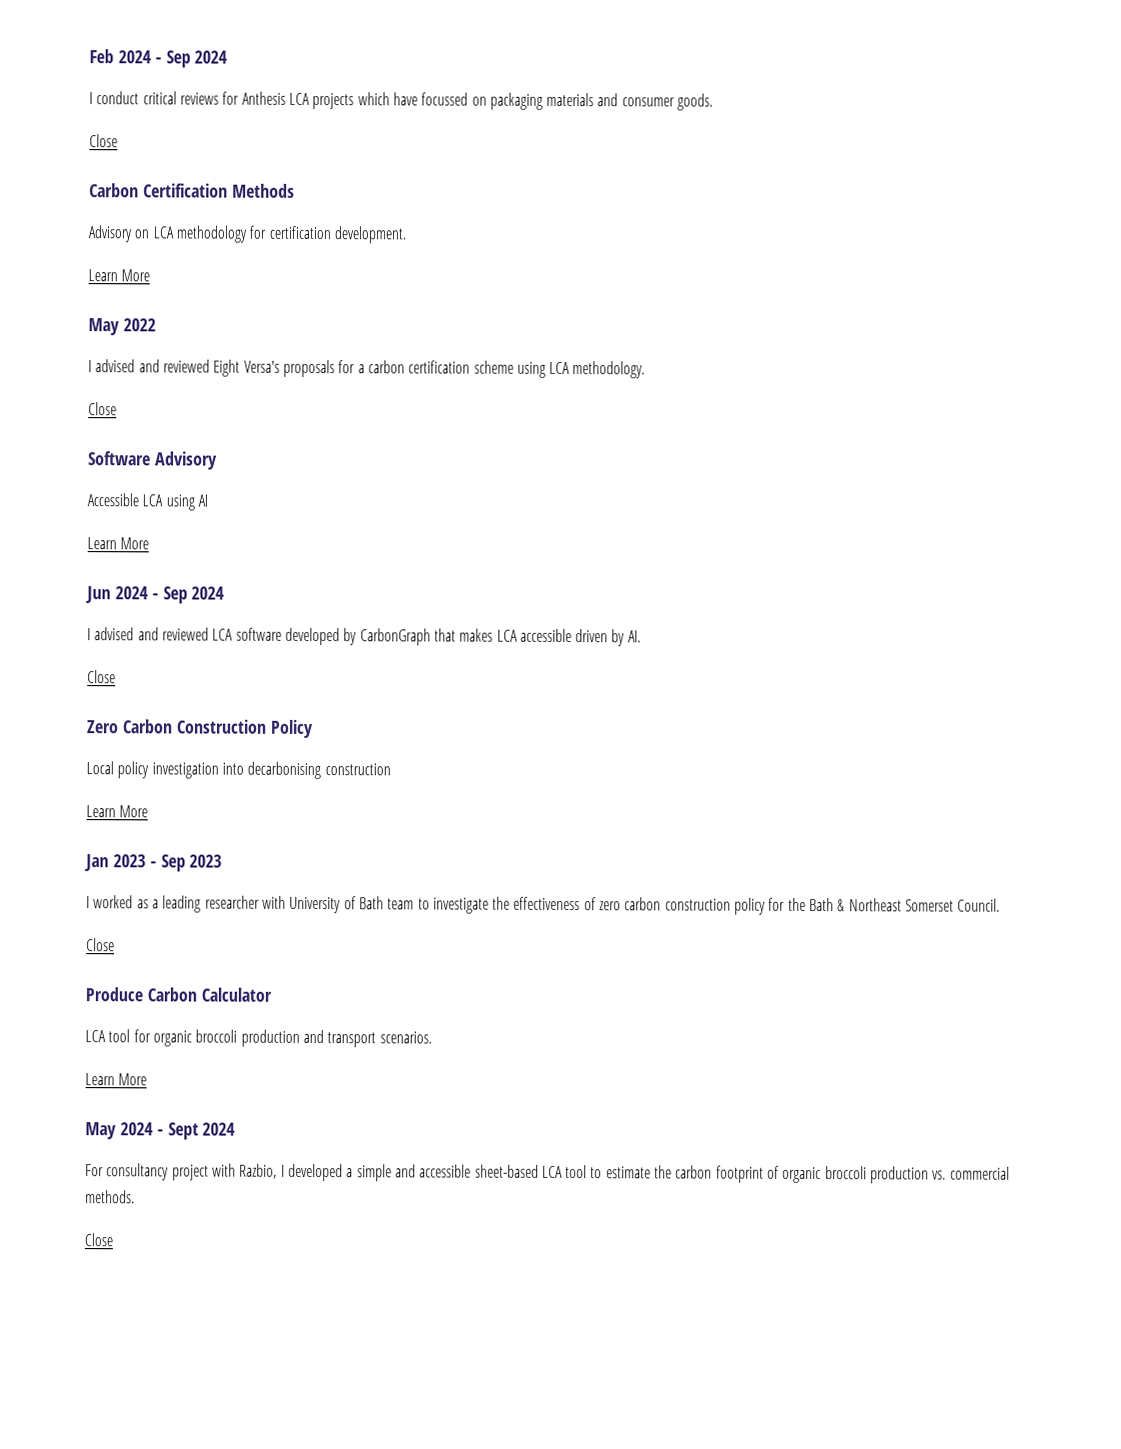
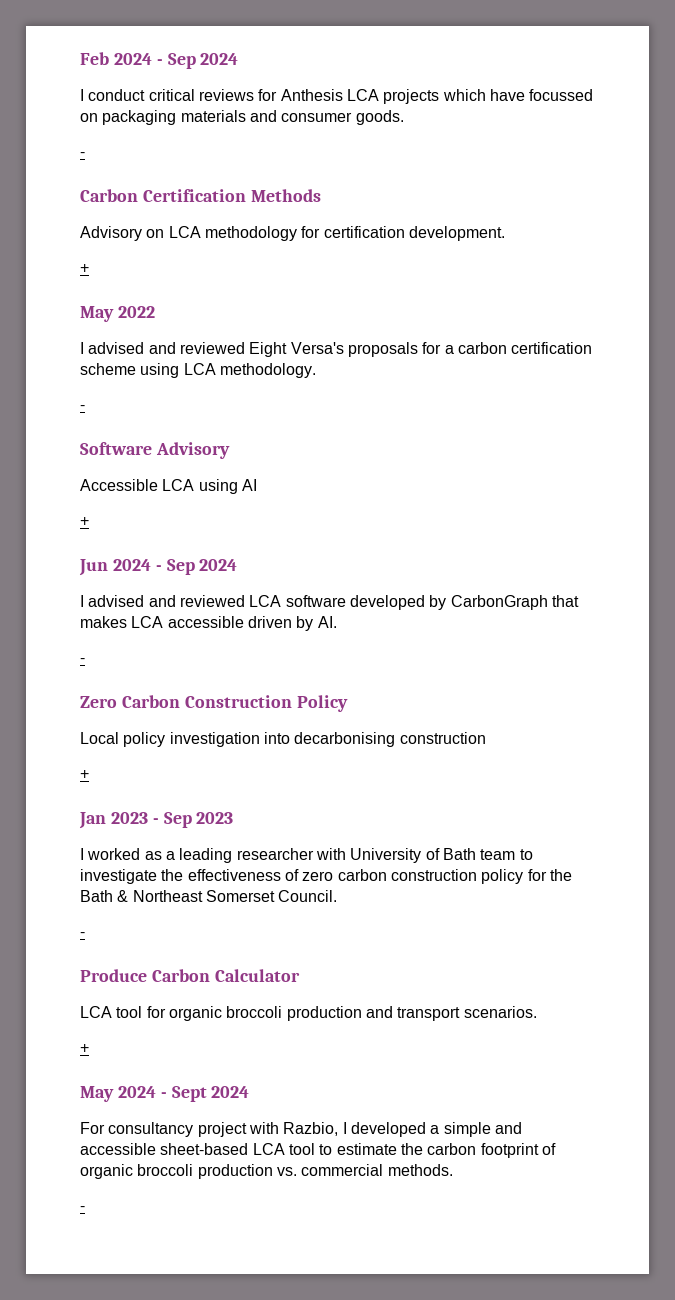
  I conduct critical reviews for Anthesis LCA projects which have focussed on packaging materials and consumer goods.
- Close
+ -
  Advisory on LCA methodology for certification development.
- Learn More
+ +
  I advised and reviewed Eight Versa's proposals for a carbon certification scheme using LCA methodology.
- Close
+ -
  Accessible LCA using AI
- Learn More
+ +
  I advised and reviewed LCA software developed by CarbonGraph that makes LCA accessible driven by AI.
- Close
+ -
  Local policy investigation into decarbonising construction
- Learn More
+ +
  I worked as a leading researcher with University of Bath team to investigate the effectiveness of zero carbon construction policy for the Bath & Northeast Somerset Council.
- Close
+ -
  LCA tool for organic broccoli production and transport scenarios.
- Learn More
+ +
  For consultancy project with Razbio, I developed a simple and accessible sheet-based LCA tool to estimate the carbon footprint of organic broccoli production vs. commercial methods.
- Close
+ -

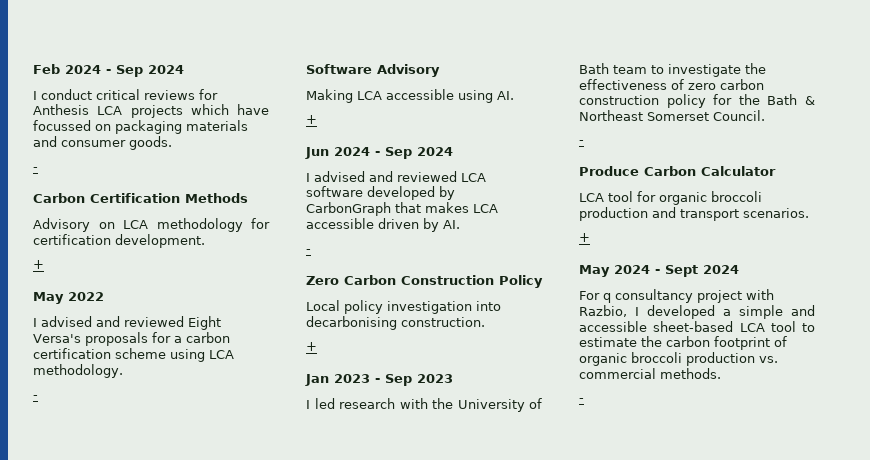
- Accessible LCA using AI
+ Making LCA accessible using AI.
- Local policy investigation into decarbonising construction
+ Local policy investigation into decarbonising construction.
- I worked as a leading researcher with University of Bath team to investigate the effectiveness of zero carbon construction policy for the Bath & Northeast Somerset Council.
+ I led research with the University of Bath team to investigate the effectiveness of zero carbon construction policy for the Bath & Northeast Somerset Council.
- For consultancy project with Razbio, I developed a simple and accessible sheet-based LCA tool to estimate the carbon footprint of organic broccoli production vs. commercial methods.
+ For q consultancy project with Razbio, I developed a simple and accessible sheet-based LCA tool to estimate the carbon footprint of organic broccoli production vs. commercial methods.

